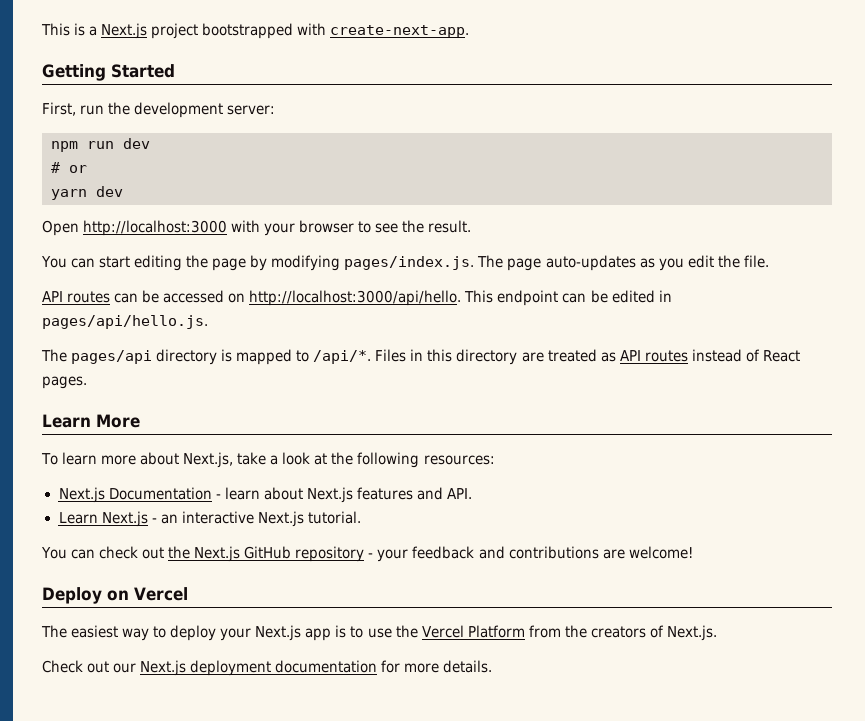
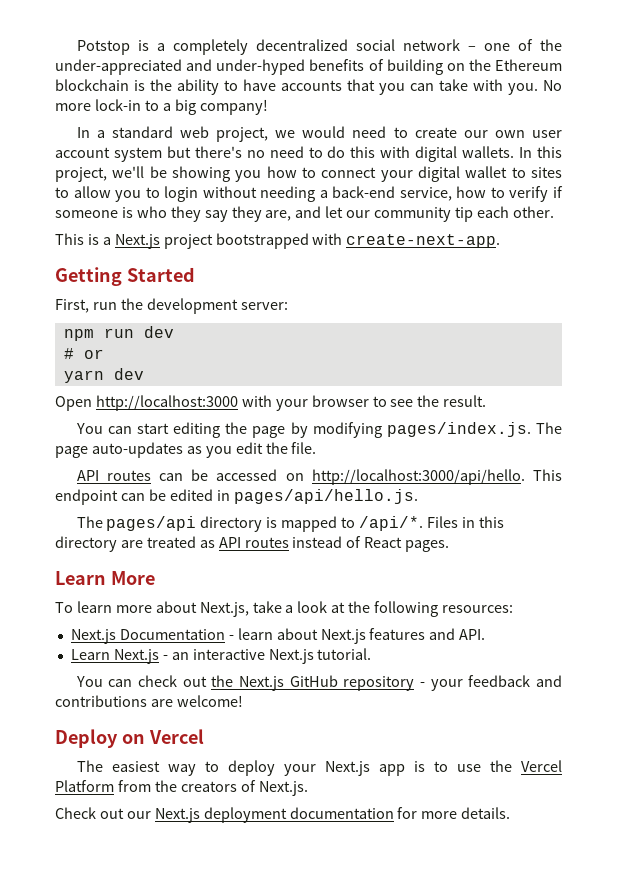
+ Potstop is a completely decentralized social network – one of the under-appreciated and under-hyped benefits of building on the Ethereum blockchain is the ability to have accounts that you can take with you. No more lock-in to a big company!
+ In a standard web project, we would need to create our own user account system but there's no need to do this with digital wallets. In this project, we'll be showing you how to connect your digital wallet to sites to allow you to login without needing a back-end service, how to verify if someone is who they say they are, and let our community tip each other.

